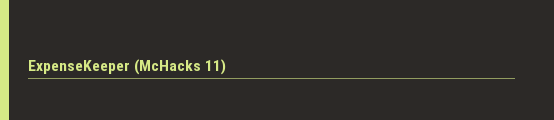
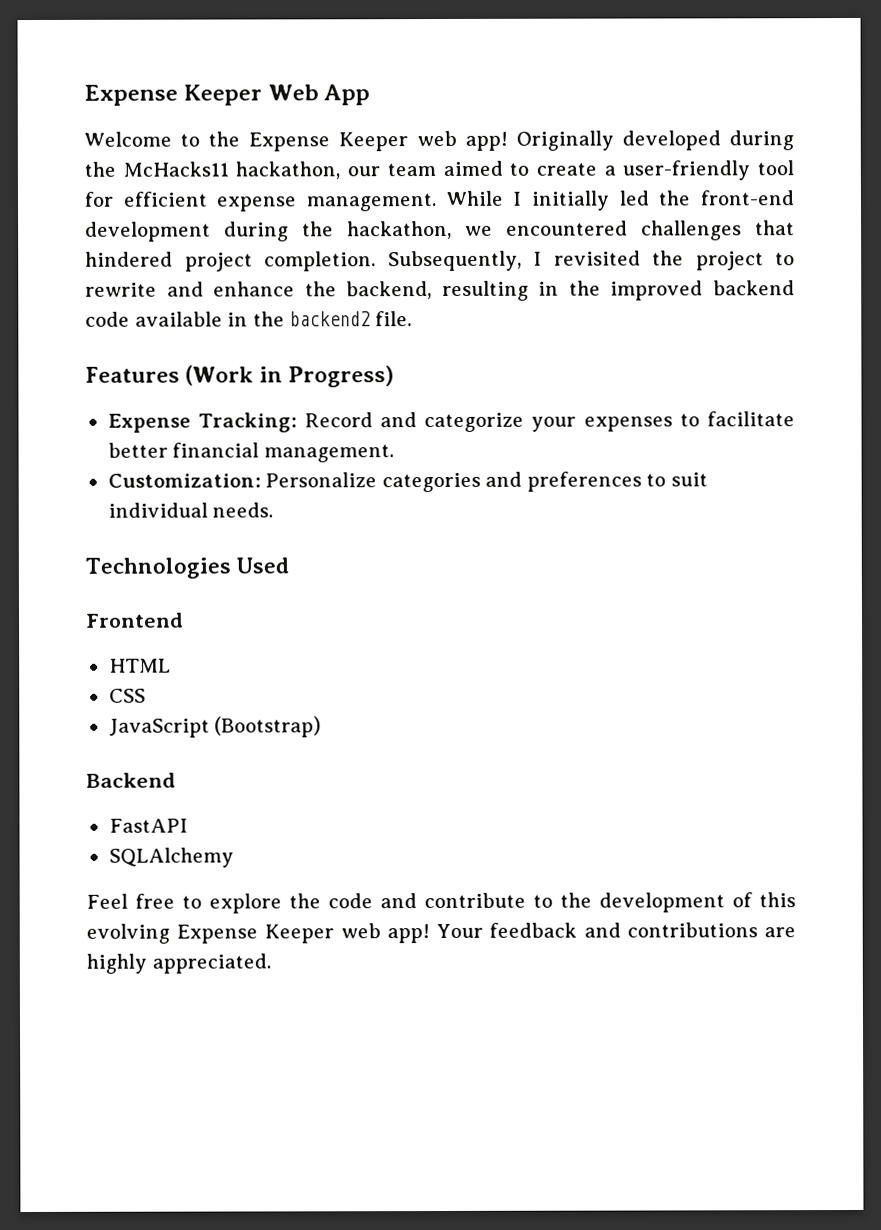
- ExpenseKeeper (McHacks 11)
+ Expense Keeper Web App
+ Welcome to the Expense Keeper web app! Originally developed during the McHacks11 hackathon, our team aimed to create a user-friendly tool for efficient expense management. While I initially led the front-end development during the hackathon, we encountered challenges that hindered project completion. Subsequently, I revisited the project to rewrite and enhance the backend, resulting in the improved backend code available in the backend2 file.
+ Features (Work in Progress)
+ Expense Tracking: Record and categorize your expenses to facilitate better financial management.
+ Customization: Personalize categories and preferences to suit individual needs.
+ Technologies Used
+ Frontend
+ HTML
+ CSS
+ JavaScript (Bootstrap)
+ Backend
+ FastAPI
+ SQLAlchemy
+ Feel free to explore the code and contribute to the development of this evolving Expense Keeper web app! Your feedback and contributions are highly appreciated.

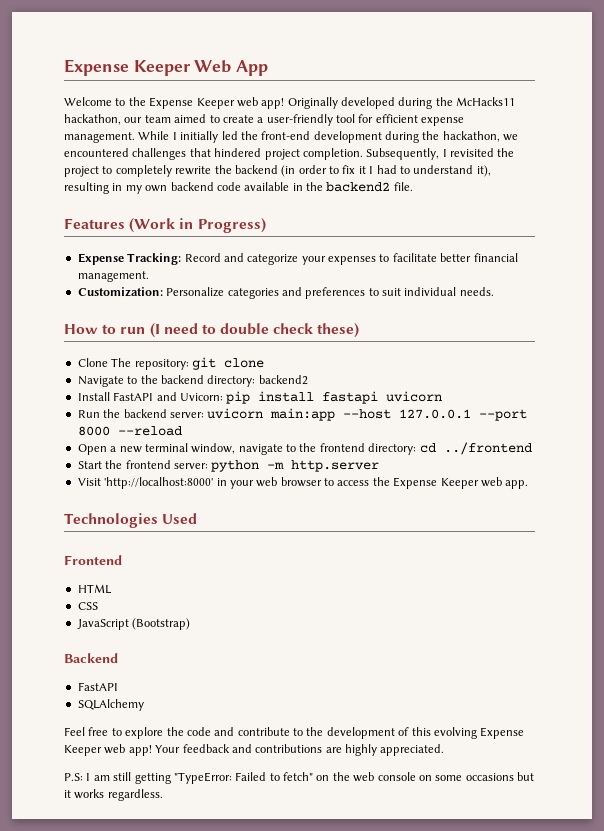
- Subsequently, I revisited the project to rewrite and enhance the backend, resulting in the improved backend code available in the backend2 file.
+ Subsequently, I revisited the project to completely rewrite the backend (in order to fix it I had to understand it), resulting in my own backend code available in the backend2 file.
+ How to run (I need to double check these)
+ Clone The repository: git clone
+ Navigate to the backend directory: backend2
+ Install FastAPI and Uvicorn: pip install fastapi uvicorn
+ Run the backend server: uvicorn main:app --host 127.0.0.1 --port 8000 --reload
+ Open a new terminal window, navigate to the frontend directory: cd ../frontend
+ Start the frontend server: python -m http.server
+ Visit 'http://localhost:8000' in your web browser to access the Expense Keeper web app.
+ P.S: I am still getting "TypeError: Failed to fetch" on the web console on some occasions but it works regardless.

